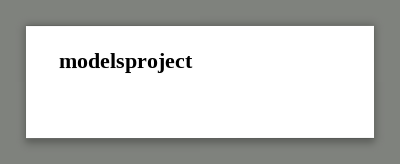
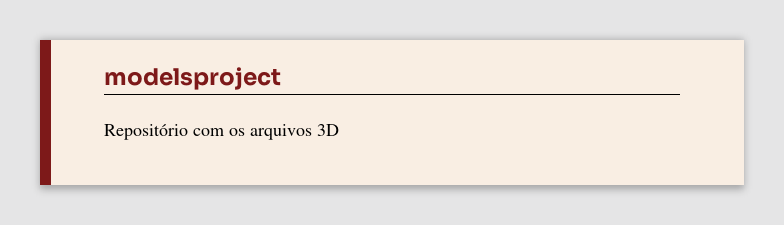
+ Repositório com os arquivos 3D

